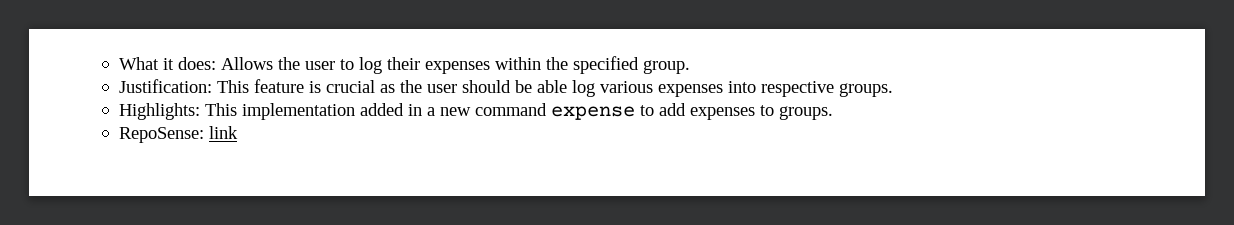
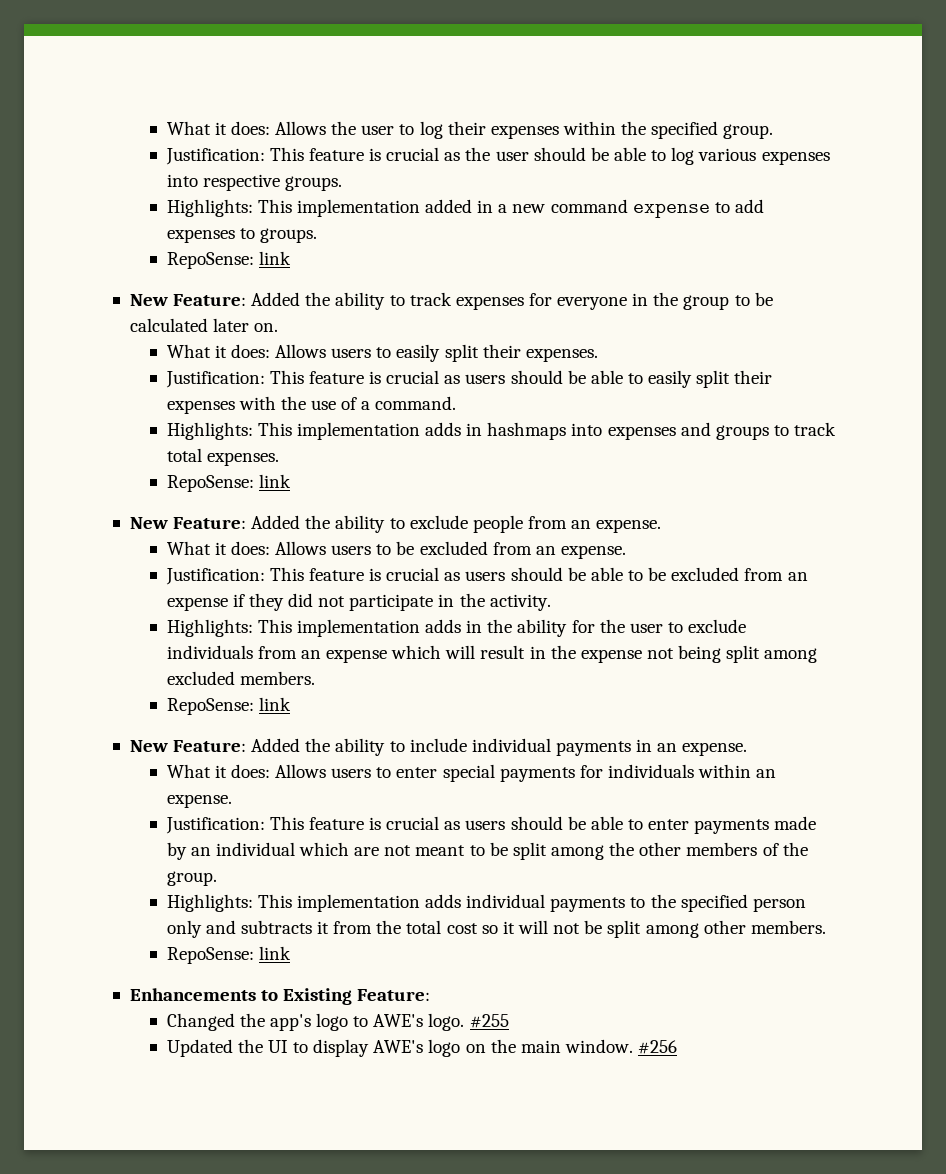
- Justification: This feature is crucial as the user should be able log various expenses into respective groups.
+ Justification: This feature is crucial as the user should be able to log various expenses into respective groups.
+ New Feature: Added the ability to track expenses for everyone in the group to be calculated later on.
+ What it does: Allows users to easily split their expenses.
+ Justification: This feature is crucial as users should be able to easily split their expenses with the use of a command.
+ Highlights: This implementation adds in hashmaps into expenses and groups to track total expenses.
+ RepoSense: link
+ New Feature: Added the ability to exclude people from an expense.
+ What it does: Allows users to be excluded from an expense.
+ Justification: This feature is crucial as users should be able to be excluded from an expense if they did not participate in the activity.
+ Highlights: This implementation adds in the ability for the user to exclude individuals from an expense which will result in the expense not being split among excluded members.
+ RepoSense: link
+ New Feature: Added the ability to include individual payments in an expense.
+ What it does: Allows users to enter special payments for individuals within an expense.
+ Justification: This feature is crucial as users should be able to enter payments made by an individual which are not meant to be split among the other members of the group.
+ Highlights: This implementation adds individual payments to the specified person only and subtracts it from the total cost so it will not be split among other members.
+ RepoSense: link
+ Enhancements to Existing Feature:
+ Changed the app's logo to AWE's logo. #255
+ Updated the UI to display AWE's logo on the main window. #256

